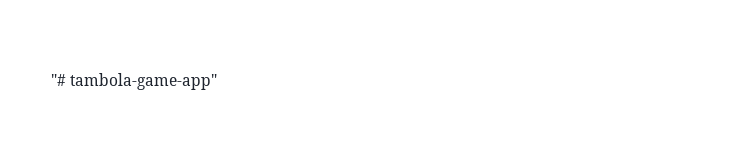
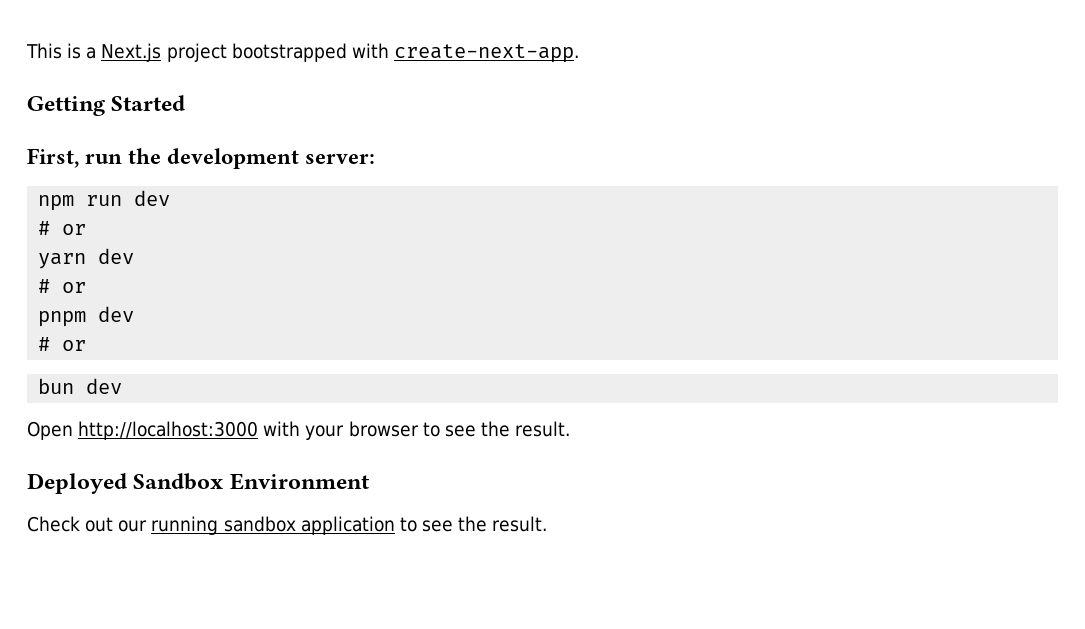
- "# tambola-game-app"
+ This is a Next.js project bootstrapped with create-next-app.
+ Getting Started
+ First, run the development server:
+ npm run dev
+ # or
+ yarn dev
+ # or
+ pnpm dev
+ # or
+ bun dev
+ Open http://localhost:3000 with your browser to see the result.
+ Deployed Sandbox Environment
+ Check out our running sandbox application to see the result.

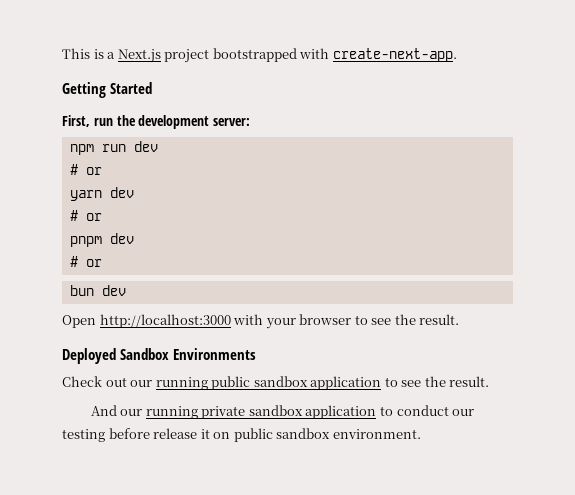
- Deployed Sandbox Environment
+ Deployed Sandbox Environments
- Check out our running sandbox application to see the result.
+ Check out our running public sandbox application to see the result.
+ And our running private sandbox application to conduct our testing before release it on public sandbox environment.

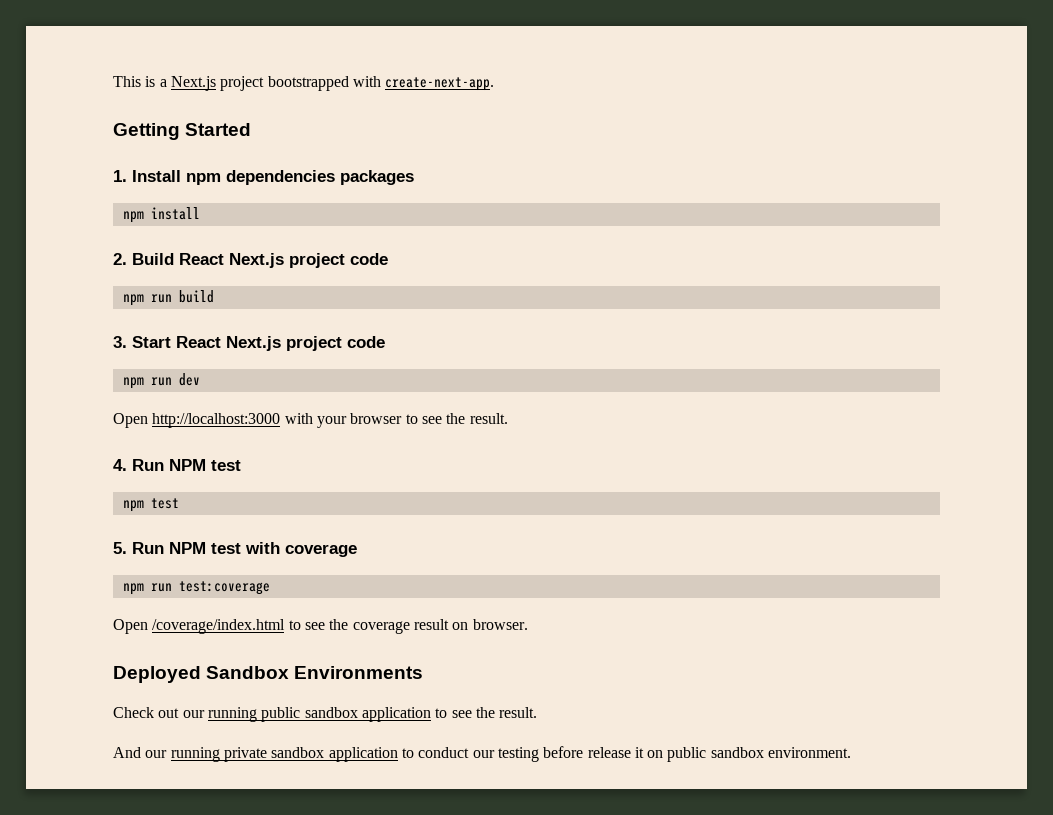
- First, run the development server:
+ 1. Install npm dependencies packages
+ npm install
+ 2. Build React Next.js project code
+ npm run build
+ 3. Start React Next.js project code
  npm run dev
- # or
- yarn dev
- # or
- pnpm dev
- # or
- bun dev
+ 4. Run NPM test
+ npm test
+ 5. Run NPM test with coverage
+ npm run test:coverage
+ Open /coverage/index.html to see the coverage result on browser.

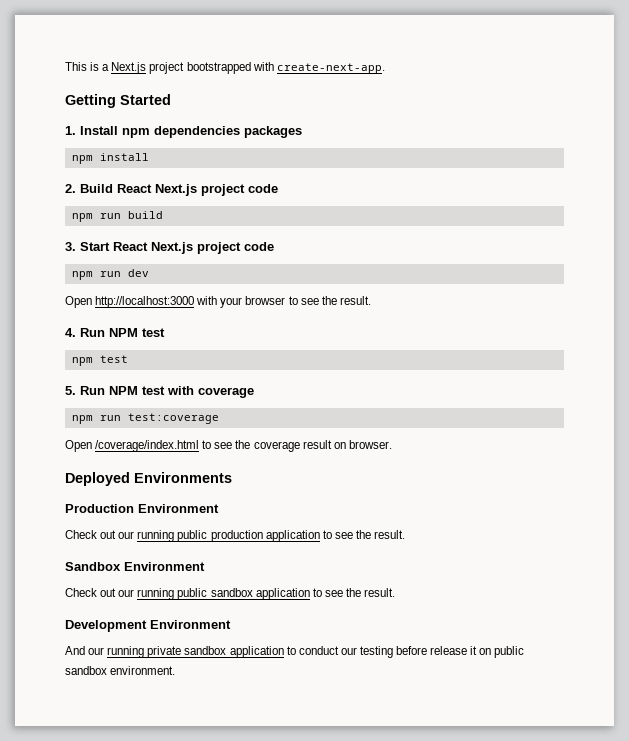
- Deployed Sandbox Environments
+ Deployed Environments
+ Production Environment
+ Check out our running public production application to see the result.
+ Sandbox Environment
+ Development Environment

